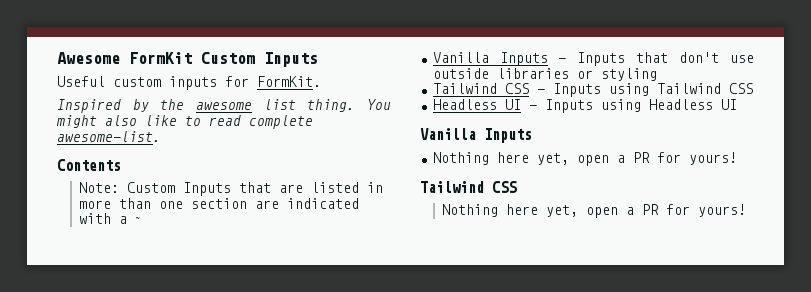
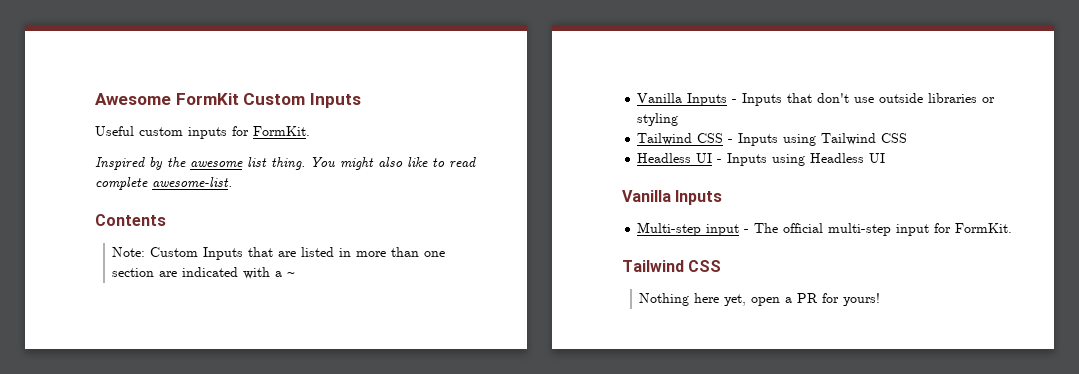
  Headless UI - Inputs using Headless UI
  Vanilla Inputs
- Nothing here yet, open a PR for yours!
+ Multi-step input - The official multi-step input for FormKit.

